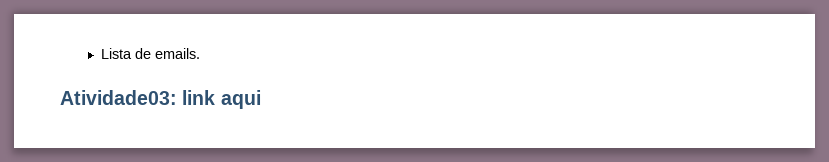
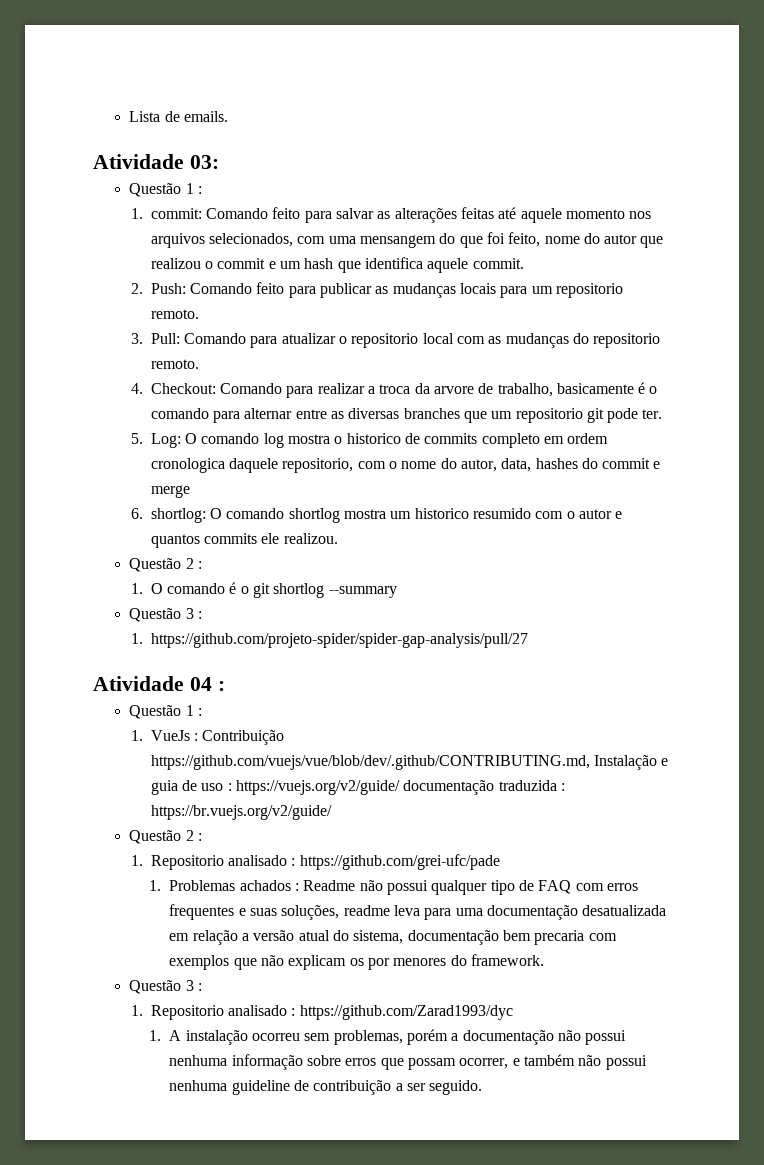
- Atividade03: link aqui
+ Atividade 03:
+ Questão 1 :
+ 1. commit: Comando feito para salvar as alterações feitas até aquele momento nos arquivos selecionados, com uma mensangem do que foi feito, nome do autor que realizou o commit e um hash que identifica aquele commit.
+ 2. Push: Comando feito para publicar as mudanças locais para um repositorio remoto.
+ 3. Pull: Comando para atualizar o repositorio local com as mudanças do repositorio remoto.
+ 4. Checkout: Comando para realizar a troca da arvore de trabalho, basicamente é o comando para alternar entre as diversas branches que um repositorio git pode ter.
+ 5. Log: O comando log mostra o historico de commits completo em ordem cronologica daquele repositorio, com o nome do autor, data, hashes do commit e merge
+ 6. shortlog: O comando shortlog mostra um historico resumido com o autor e quantos commits ele realizou.
+ Questão 2 :
+ 1. O comando é o git shortlog --summary
+ Questão 3 :
+ 1. https://github.com/projeto-spider/spider-gap-analysis/pull/27
+ Atividade 04 :
+ Questão 1 :
+ 1. VueJs : Contribuição https://github.com/vuejs/vue/blob/dev/.github/CONTRIBUTING.md, Instalação e guia de uso : https://vuejs.org/v2/guide/ documentação traduzida : https://br.vuejs.org/v2/guide/
+ Questão 2 :
+ 1. Repositorio analisado : https://github.com/grei-ufc/pade
+ 1. Problemas achados : Readme não possui qualquer tipo de FAQ com erros frequentes e suas soluções, readme leva para uma documentação desatualizada em relação a versão atual do sistema, documentação bem precaria com exemplos que não explicam os por menores do framework.
+ Questão 3 :
+ 1. Repositorio analisado : https://github.com/Zarad1993/dyc
+ 1. A instalação ocorreu sem problemas, porém a documentação não possui nenhuma informação sobre erros que possam ocorrer, e também não possui nenhuma guideline de contribuição a ser seguido.

